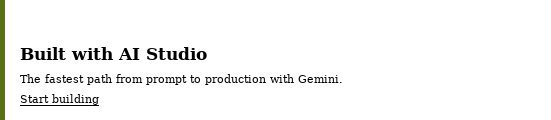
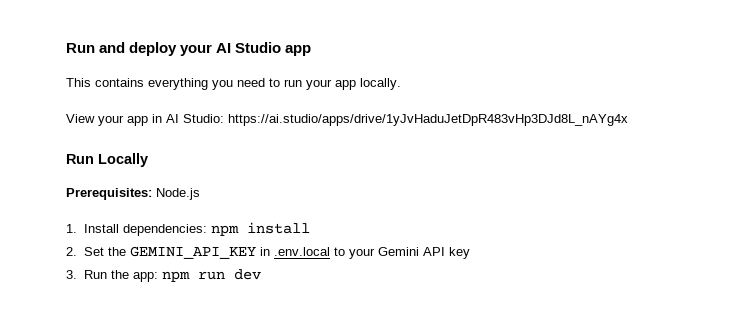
- Built with AI Studio
- The fastest path from prompt to production with Gemini.
- Start building
+ Run and deploy your AI Studio app
+ This contains everything you need to run your app locally.
+ View your app in AI Studio: https://ai.studio/apps/drive/1yJvHaduJetDpR483vHp3DJd8L_nAYg4x
+ Run Locally
+ Prerequisites: Node.js
+ 1. Install dependencies: npm install
+ 2. Set the GEMINI_API_KEY in .env.local to your Gemini API key
+ 3. Run the app: npm run dev

